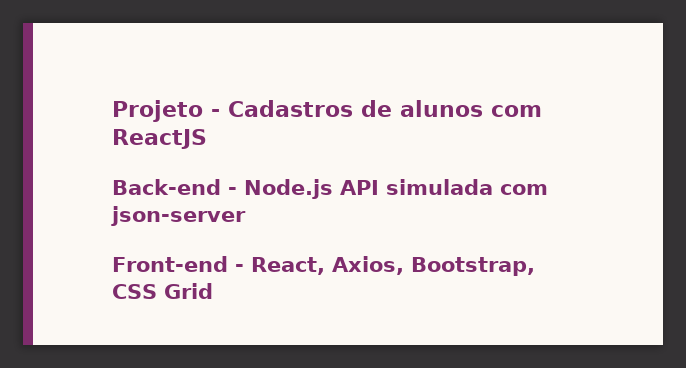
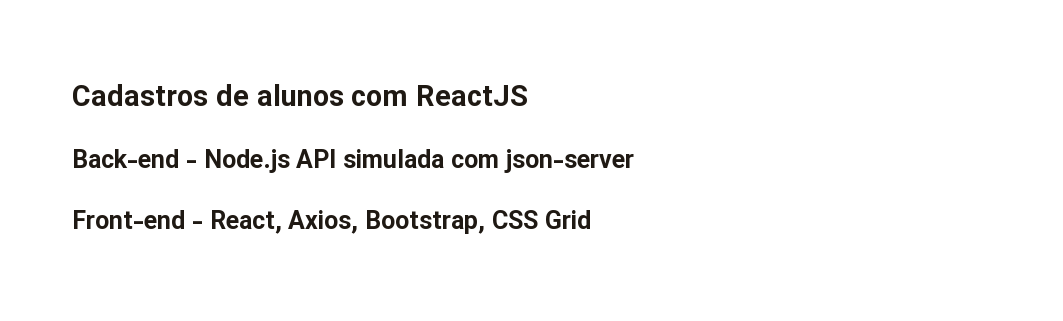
- Projeto - Cadastros de alunos com ReactJS
+ Cadastros de alunos com ReactJS

